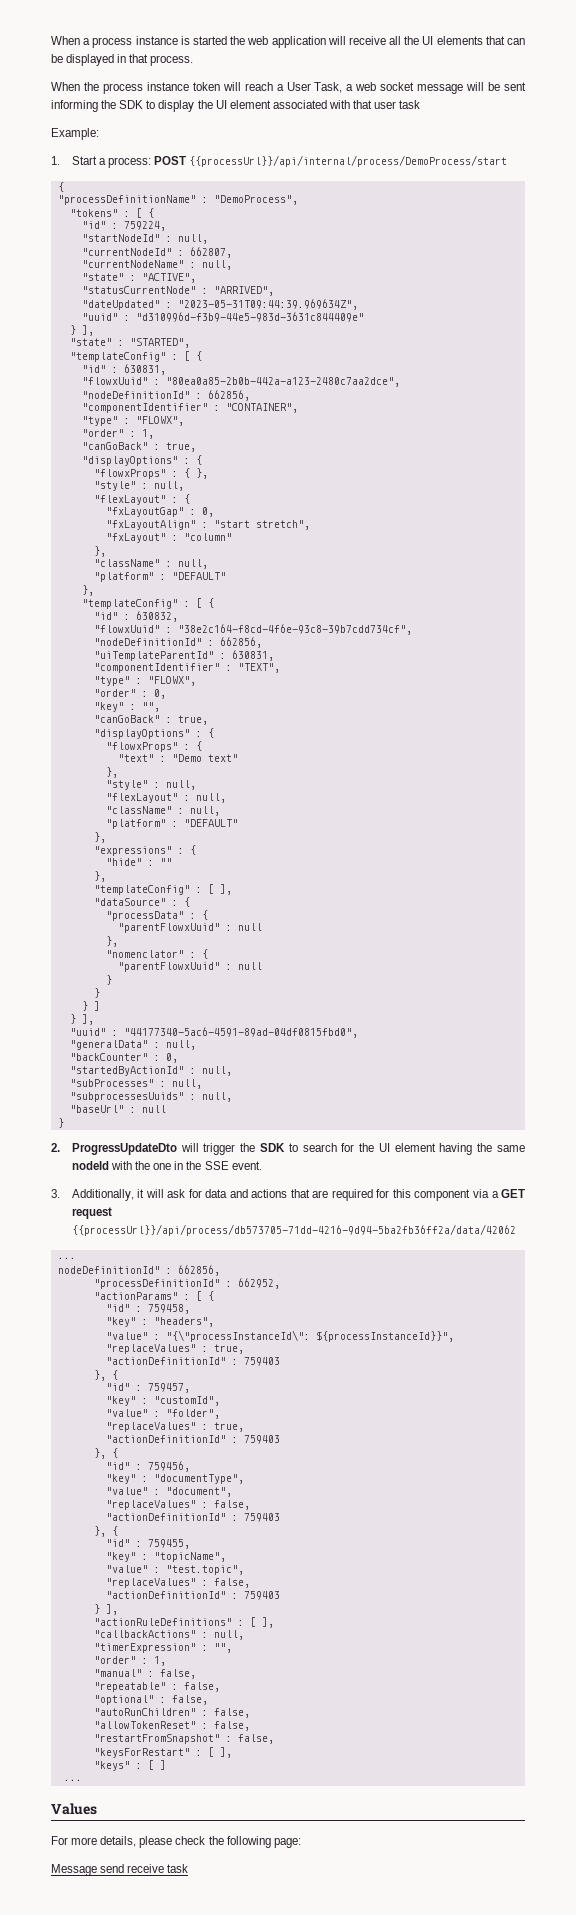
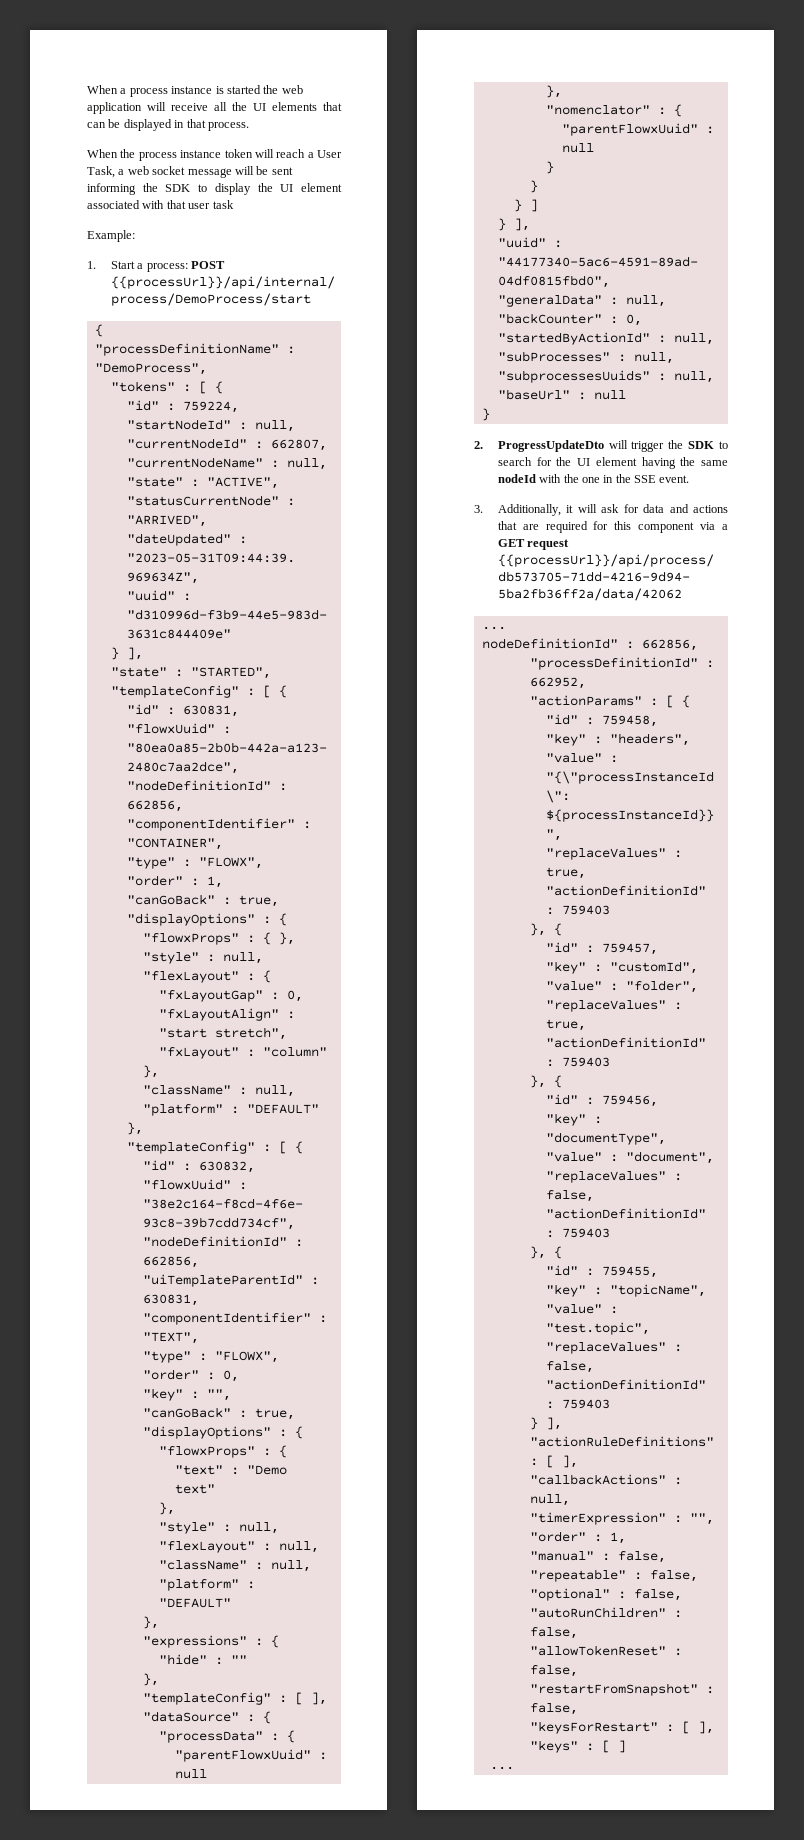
- Values
- For more details, please check the following page:
- Message send receive task

